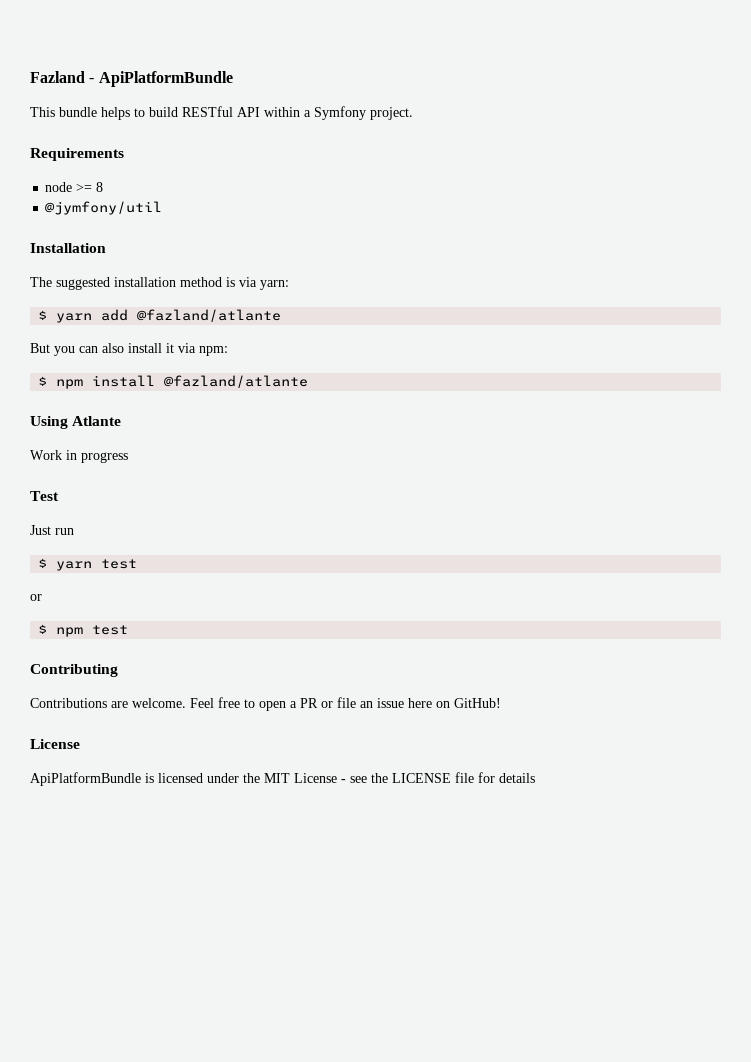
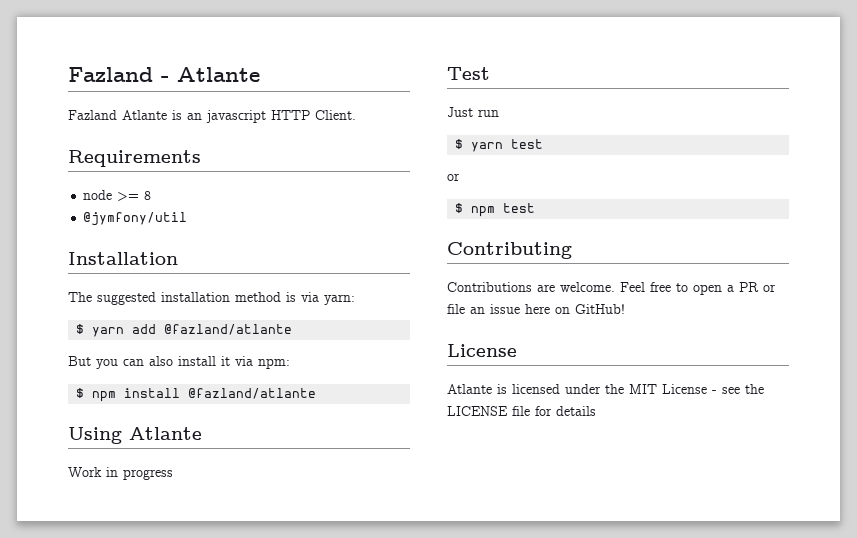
- Fazland - ApiPlatformBundle
- This bundle helps to build RESTful API within a Symfony project.
+ Fazland - Atlante
+ Fazland Atlante is an javascript HTTP Client.
- ApiPlatformBundle is licensed under the MIT License - see the LICENSE file for details
+ Atlante is licensed under the MIT License - see the LICENSE file for details

